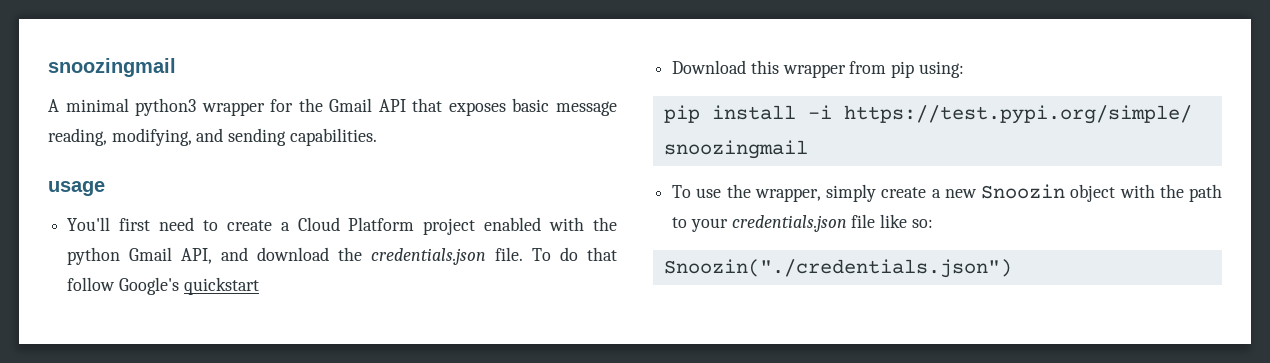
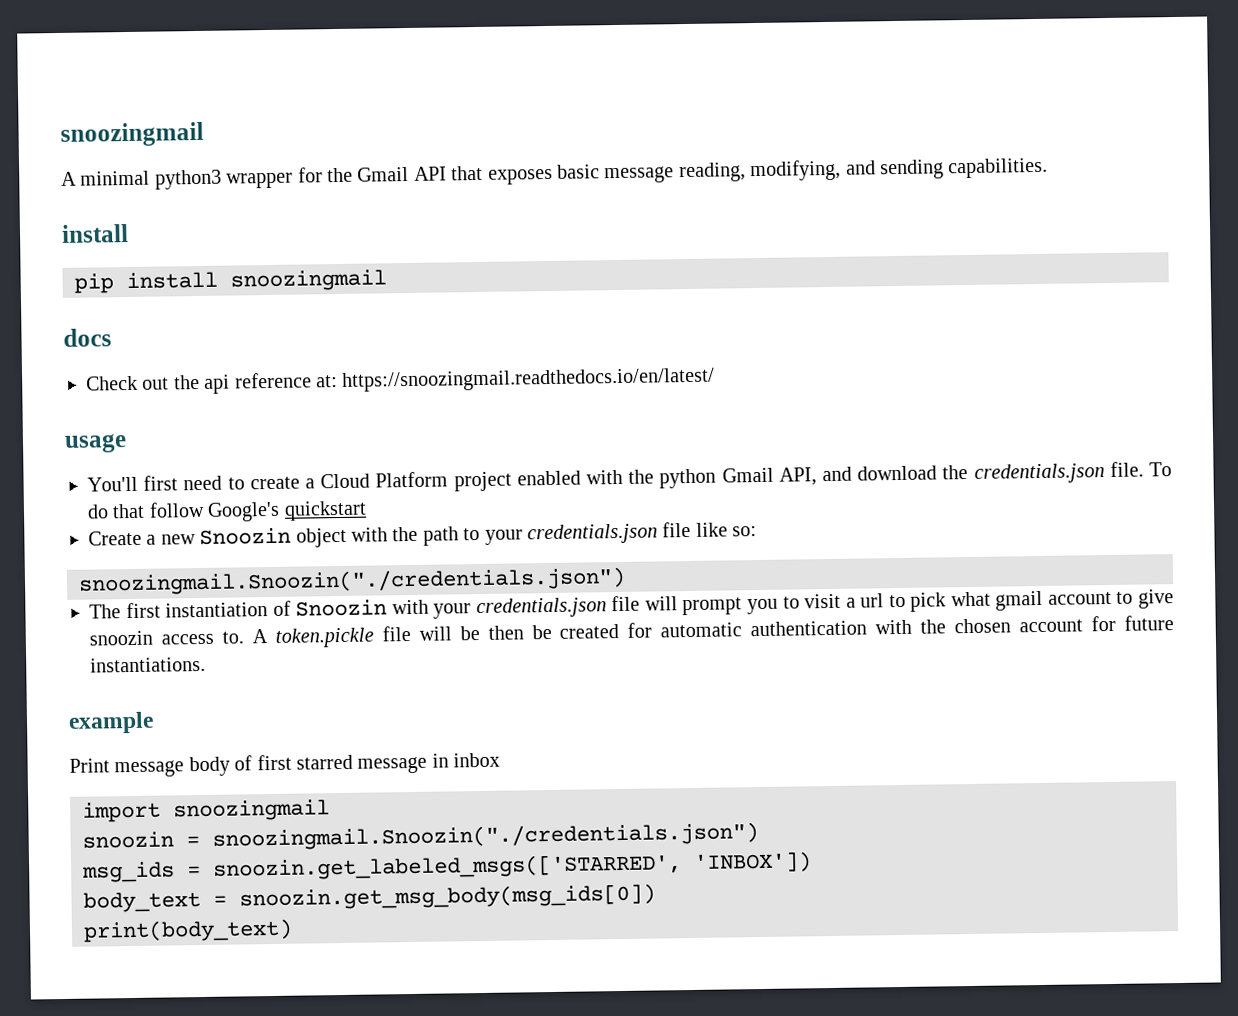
  A minimal python3 wrapper for the Gmail API that exposes basic message reading, modifying, and sending capabilities.
+ install
+ pip install snoozingmail
+ docs
+ Check out the api reference at: https://snoozingmail.readthedocs.io/en/latest/
- Download this wrapper from pip using:
- pip install -i https://test.pypi.org/simple/ snoozingmail
- To use the wrapper, simply create a new Snoozin object with the path to your credentials.json file like so:
- Snoozin("./credentials.json")
+ Create a new Snoozin object with the path to your credentials.json file like so:
+ snoozingmail.Snoozin("./credentials.json")
+ The first instantiation of Snoozin with your credentials.json file will prompt you to visit a url to pick what gmail account to give snoozin access to. A token.pickle file will be then be created for automatic authentication with the chosen account for future instantiations.
+ example
+ Print message body of first starred message in inbox
+ import snoozingmail
+ snoozin = snoozingmail.Snoozin("./credentials.json")
+ msg_ids = snoozin.get_labeled_msgs(['STARRED', 'INBOX'])
+ body_text = snoozin.get_msg_body(msg_ids[0])
+ print(body_text)

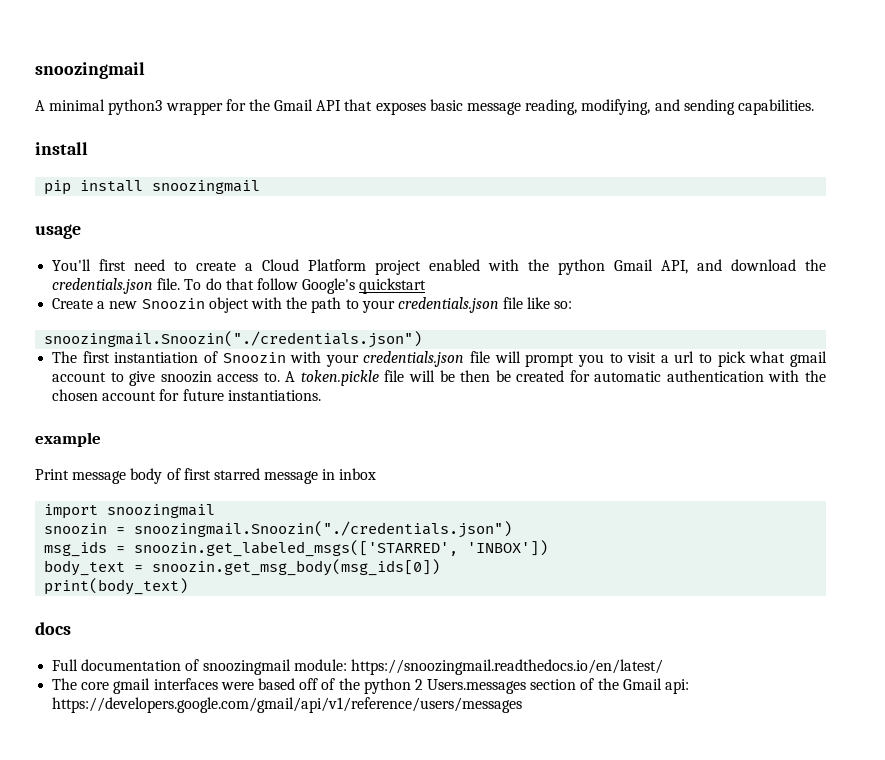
- docs
- Check out the api reference at: https://snoozingmail.readthedocs.io/en/latest/
+ docs
+ Full documentation of snoozingmail module: https://snoozingmail.readthedocs.io/en/latest/
+ The core gmail interfaces were based off of the python 2 Users.messages section of the Gmail api: https://developers.google.com/gmail/api/v1/reference/users/messages

